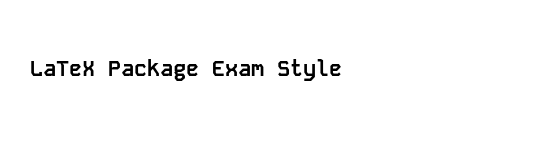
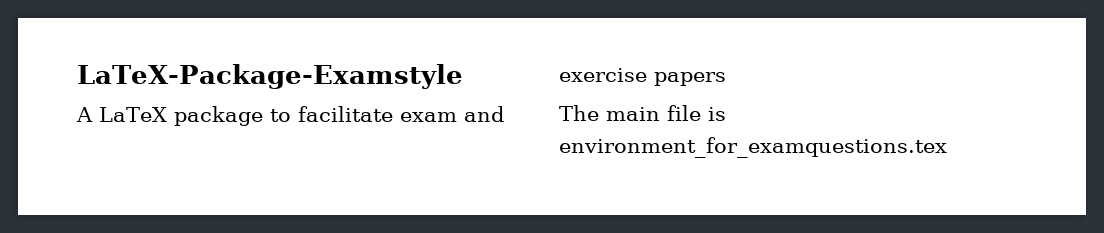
- LaTeX Package Exam Style
+ LaTeX-Package-Examstyle
+ A LaTeX package to facilitate exam and exercise papers
+ The main file is environment_for_examquestions.tex

